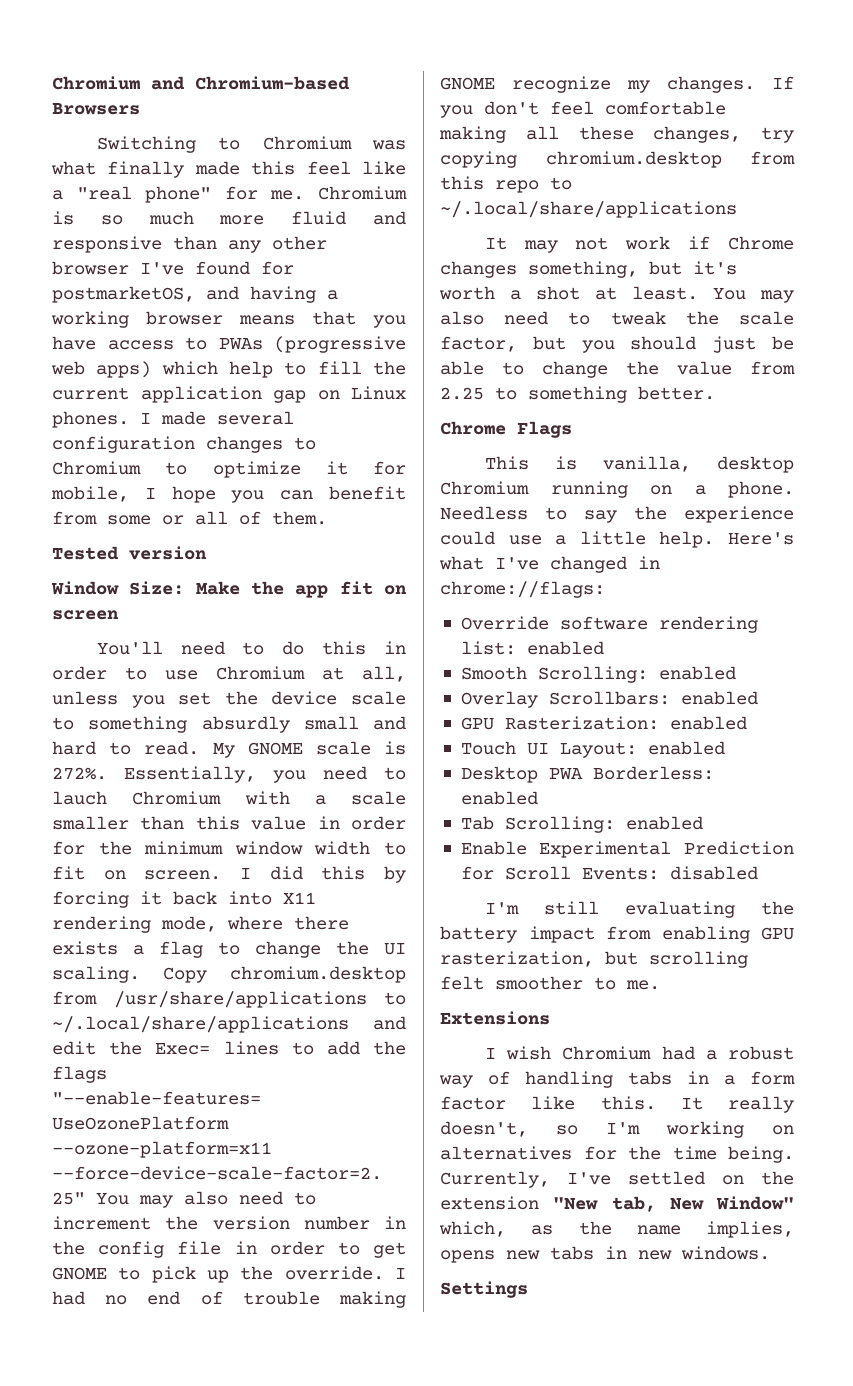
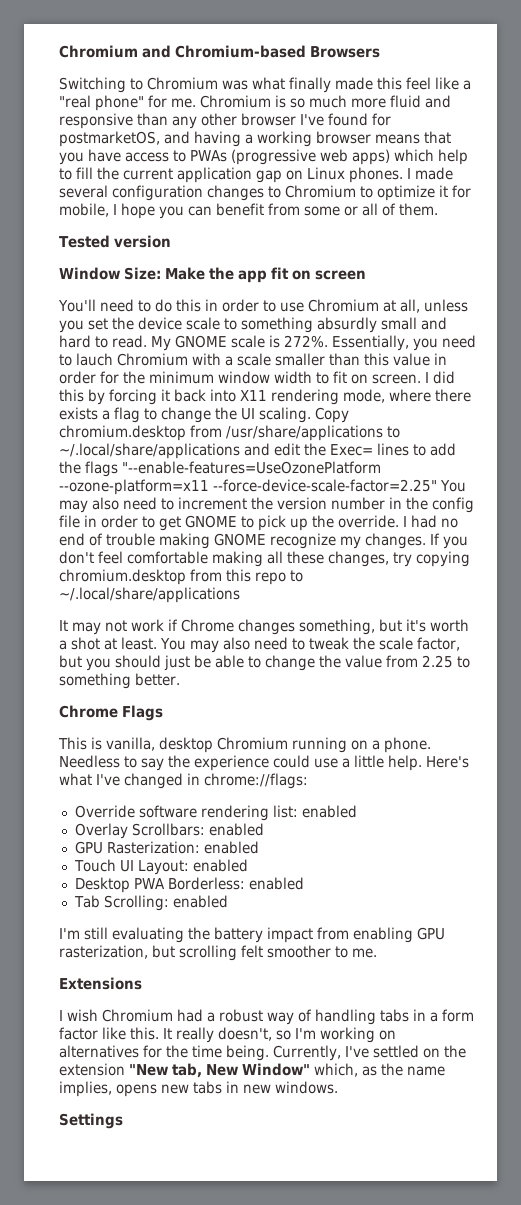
- Smooth Scrolling: enabled
- Enable Experimental Prediction for Scroll Events: disabled

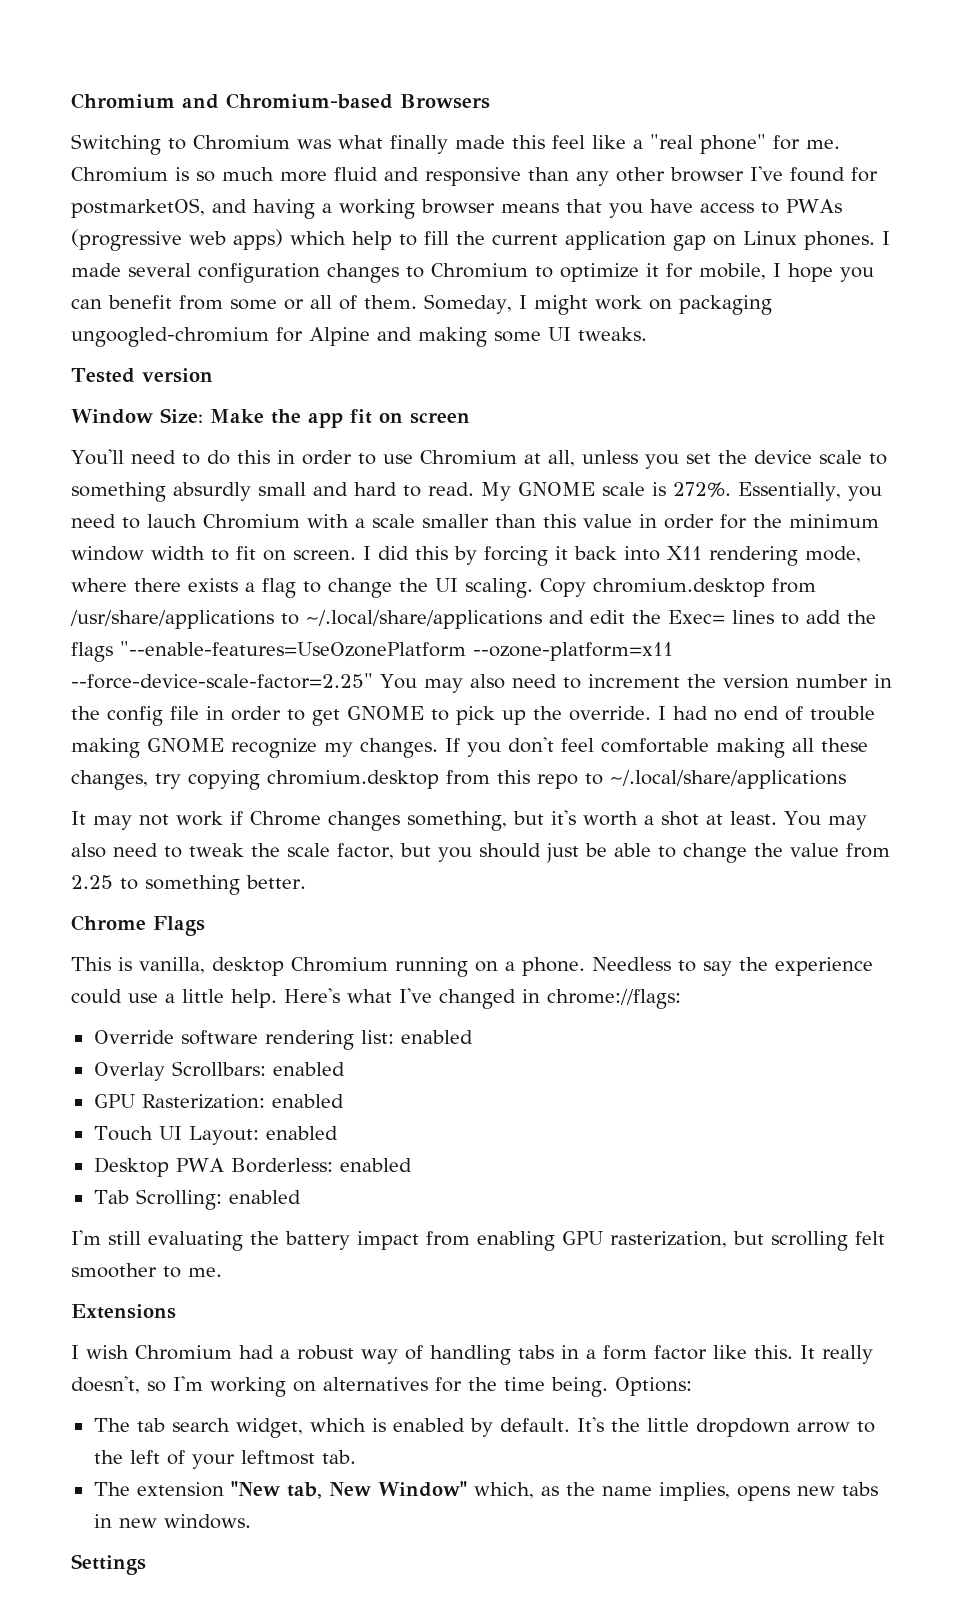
+ Someday, I might work on packaging ungoogled-chromium for Alpine and making some UI tweaks.
- Currently, I've settled on the extension "New tab, New Window" which, as the name implies, opens new tabs in new windows.
+ Options:
+ The tab search widget, which is enabled by default. It's the little dropdown arrow to the left of your leftmost tab.
+ The extension "New tab, New Window" which, as the name implies, opens new tabs in new windows.

